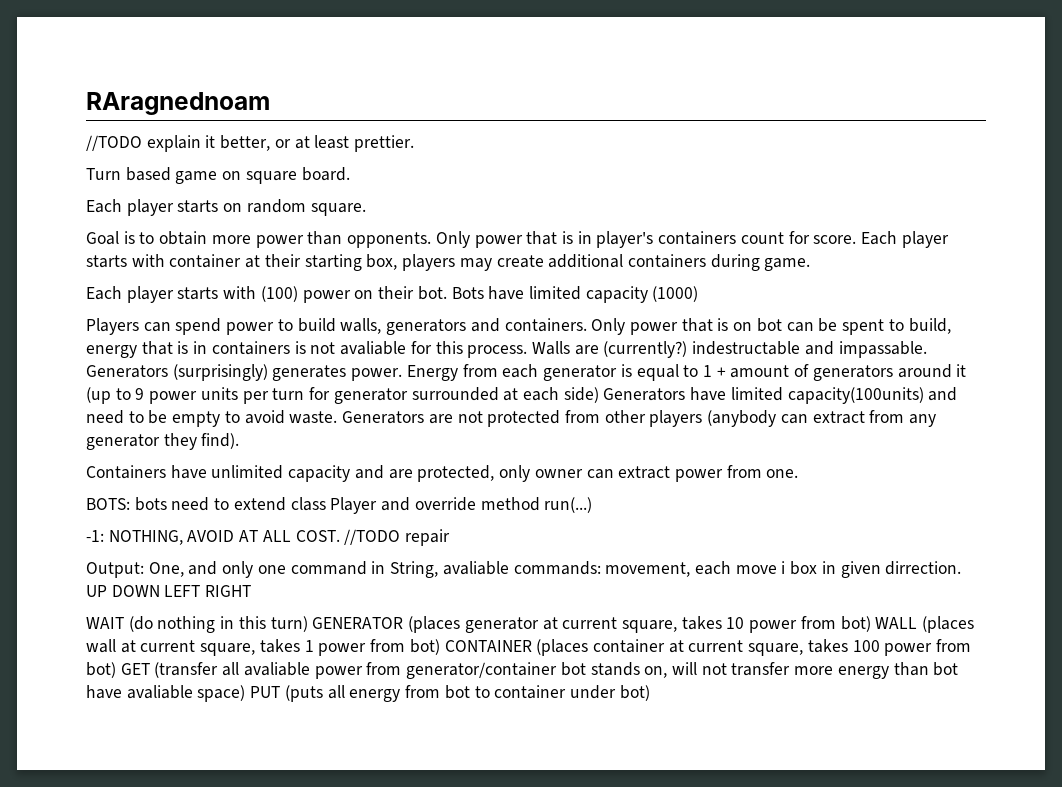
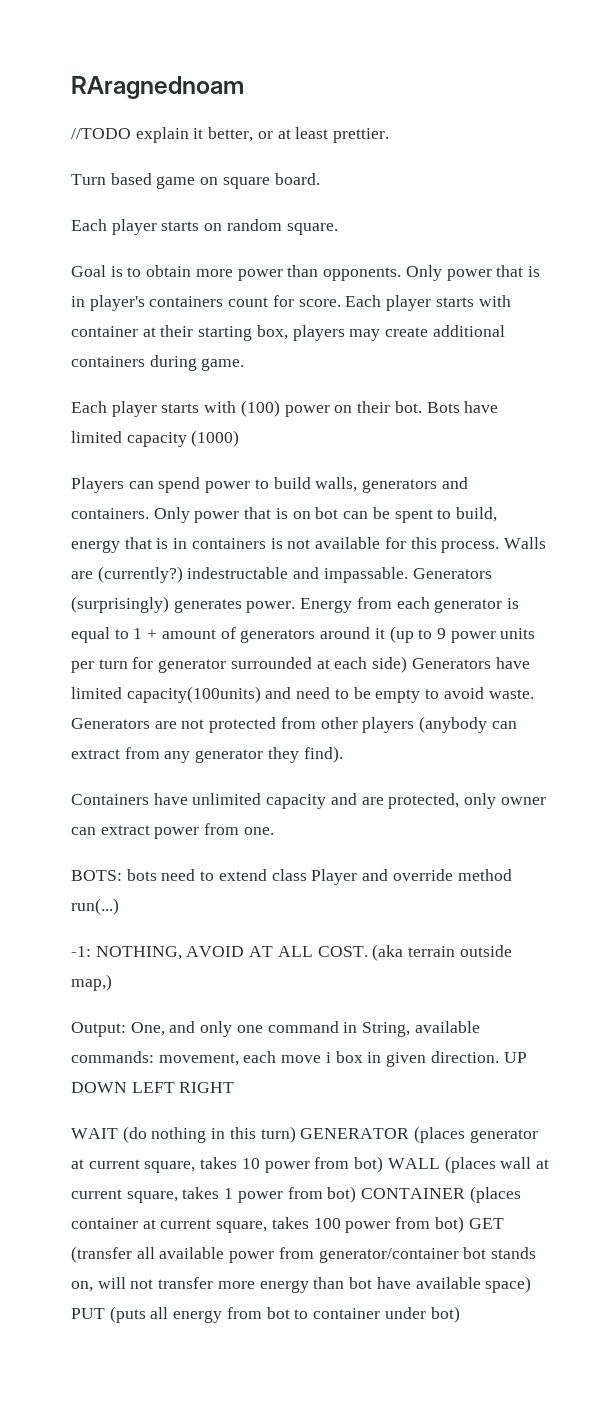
- Only power that is on bot can be spent to build, energy that is in containers is not avaliable for this process.
+ Only power that is on bot can be spent to build, energy that is in containers is not available for this process.
- //TODO repair
+ (aka terrain outside map,)
- Output: One, and only one command in String, avaliable commands: movement, each move i box in given dirrection.
+ Output: One, and only one command in String, available commands: movement, each move i box in given direction.
- WAIT (do nothing in this turn) GENERATOR (places generator at current square, takes 10 power from bot) WALL (places wall at current square, takes 1 power from bot) CONTAINER (places container at current square, takes 100 power from bot) GET (transfer all avaliable power from generator/container bot stands on, will not transfer more energy than bot have avaliable space) PUT (puts all energy from bot to container under bot)
+ WAIT (do nothing in this turn) GENERATOR (places generator at current square, takes 10 power from bot) WALL (places wall at current square, takes 1 power from bot) CONTAINER (places container at current square, takes 100 power from bot) GET (transfer all available power from generator/container bot stands on, will not transfer more energy than bot have available space) PUT (puts all energy from bot to container under bot)

